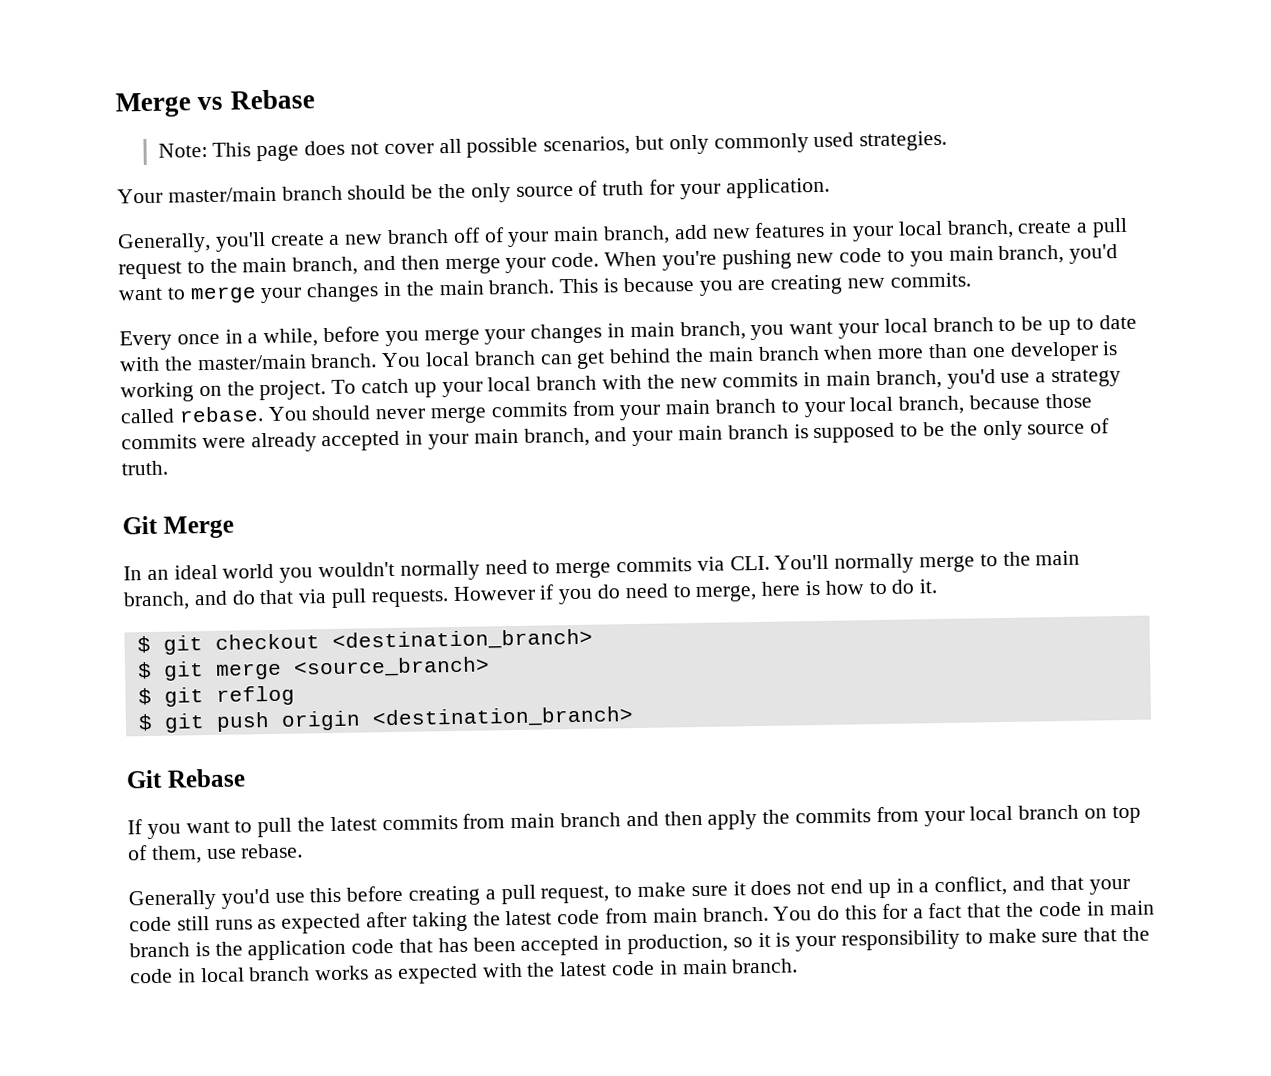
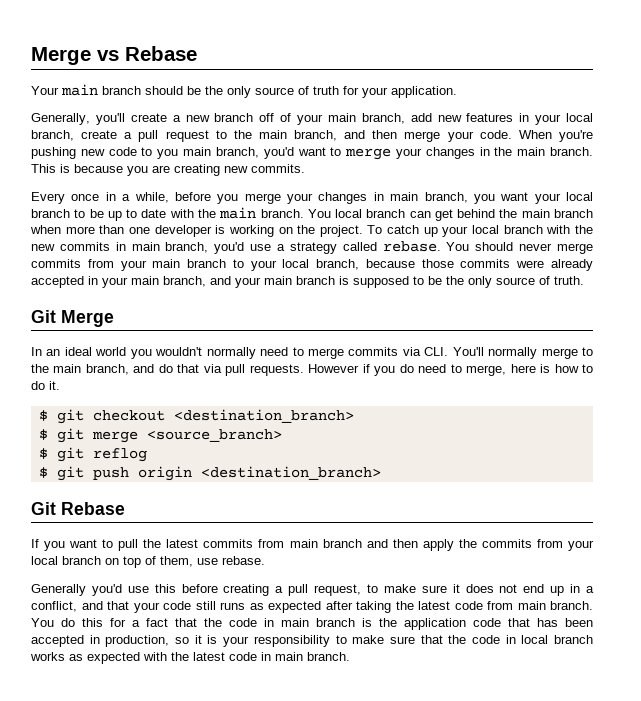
- Note: This page does not cover all possible scenarios, but only commonly used strategies.
- Your master/main branch should be the only source of truth for your application.
+ Your main branch should be the only source of truth for your application.
- Every once in a while, before you merge your changes in main branch, you want your local branch to be up to date with the master/main branch.
+ Every once in a while, before you merge your changes in main branch, you want your local branch to be up to date with the main branch.

